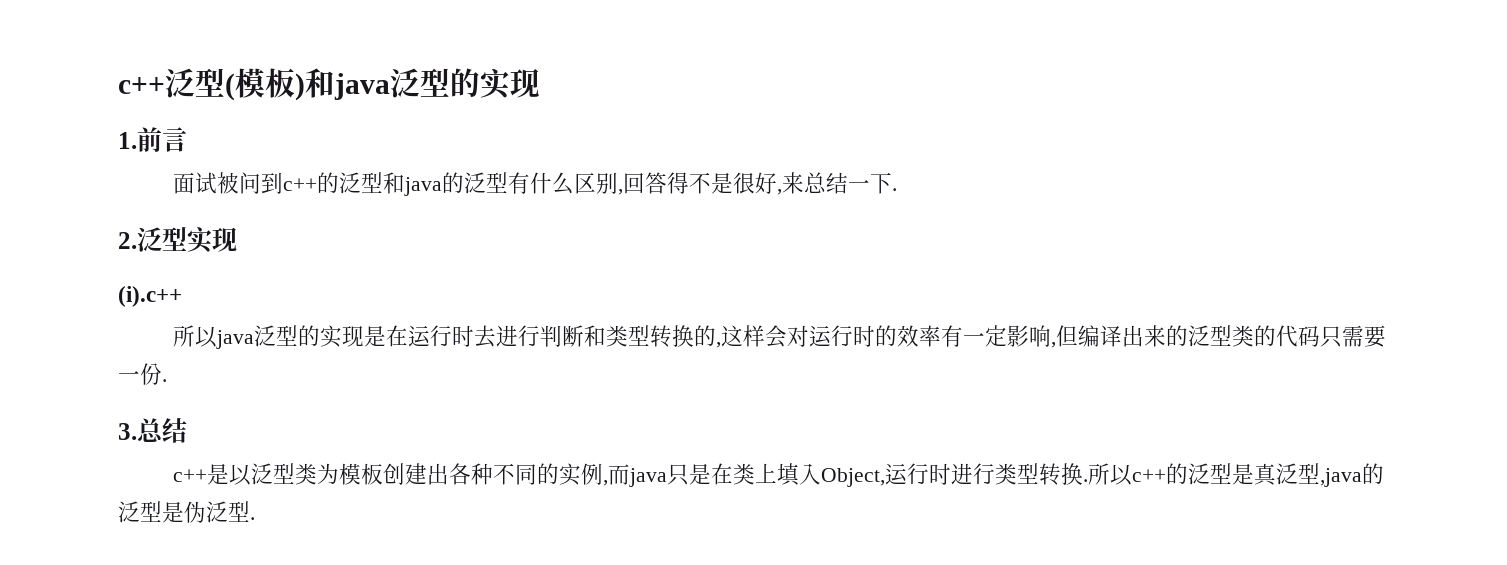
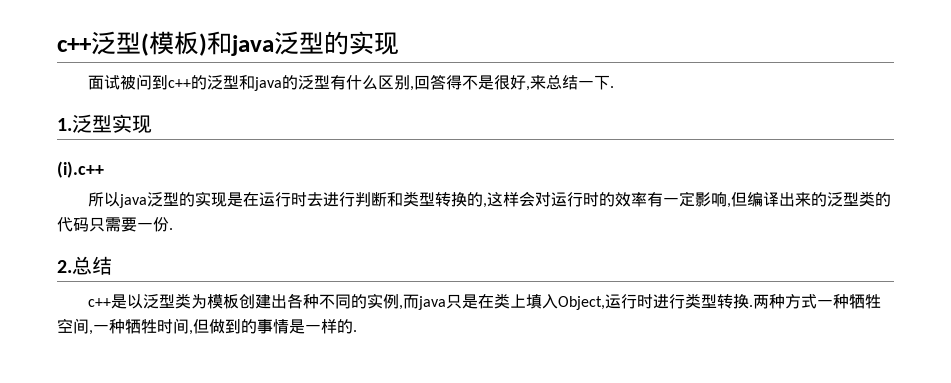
- 1.前言
- 2.泛型实现
+ 1.泛型实现
- 3.总结
+ 2.总结
- 所以c++的泛型是真泛型,java的泛型是伪泛型.
+ 两种方式一种牺牲空间,一种牺牲时间,但做到的事情是一样的.

